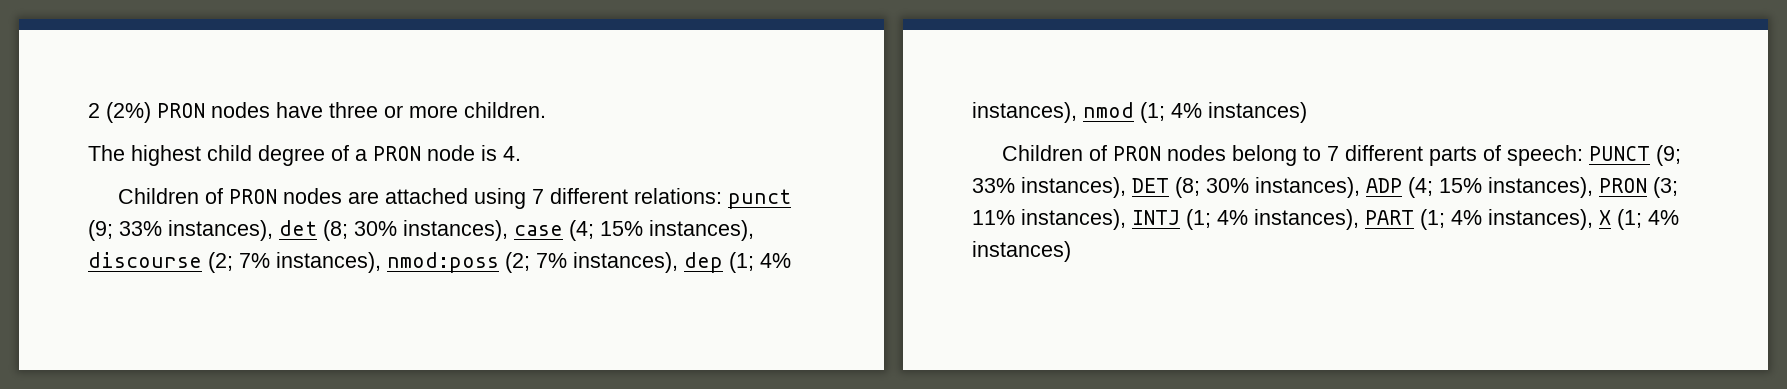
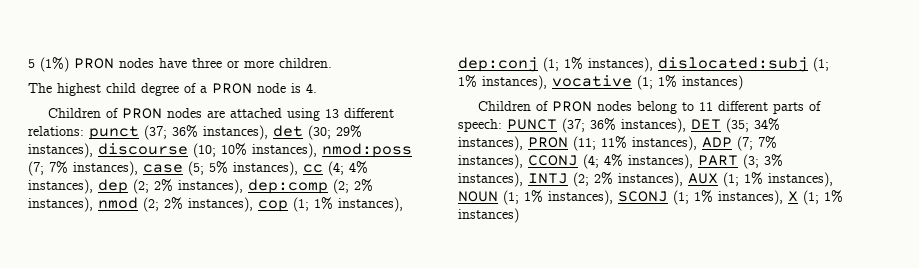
- 2 (2%) PRON nodes have three or more children.
+ 5 (1%) PRON nodes have three or more children.
- Children of PRON nodes are attached using 7 different relations: punct (9; 33% instances), det (8; 30% instances), case (4; 15% instances), discourse (2; 7% instances), nmod:poss (2; 7% instances), dep (1; 4% instances), nmod (1; 4% instances)
+ Children of PRON nodes are attached using 13 different relations: punct (37; 36% instances), det (30; 29% instances), discourse (10; 10% instances), nmod:poss (7; 7% instances), case (5; 5% instances), cc (4; 4% instances), dep (2; 2% instances), dep:comp (2; 2% instances), nmod (2; 2% instances), cop (1; 1% instances), dep:conj (1; 1% instances), dislocated:subj (1; 1% instances), vocative (1; 1% instances)
- Children of PRON nodes belong to 7 different parts of speech: PUNCT (9; 33% instances), DET (8; 30% instances), ADP (4; 15% instances), PRON (3; 11% instances), INTJ (1; 4% instances), PART (1; 4% instances), X (1; 4% instances)
+ Children of PRON nodes belong to 11 different parts of speech: PUNCT (37; 36% instances), DET (35; 34% instances), PRON (11; 11% instances), ADP (7; 7% instances), CCONJ (4; 4% instances), PART (3; 3% instances), INTJ (2; 2% instances), AUX (1; 1% instances), NOUN (1; 1% instances), SCONJ (1; 1% instances), X (1; 1% instances)

